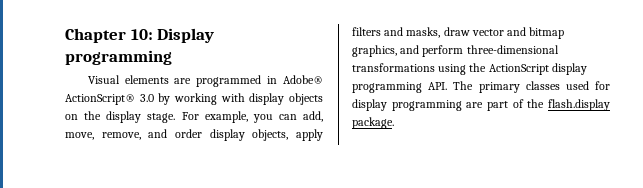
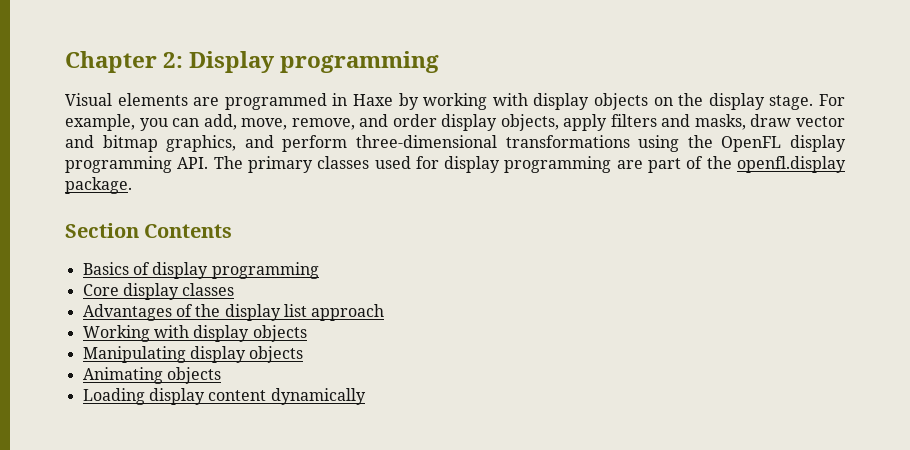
- Chapter 10: Display programming
+ Chapter 2: Display programming
- Visual elements are programmed in Adobe® ActionScript® 3.0 by working with display objects on the display stage.
+ Visual elements are programmed in Haxe by working with display objects on the display stage.
- For example, you can add, move, remove, and order display objects, apply filters and masks, draw vector and bitmap graphics, and perform three-dimensional transformations using the ActionScript display programming API. The primary classes used for display programming are part of the flash.display package.
+ For example, you can add, move, remove, and order display objects, apply filters and masks, draw vector and bitmap graphics, and perform three-dimensional transformations using the OpenFL display programming API. The primary classes used for display programming are part of the openfl.display package.
+ Section Contents
+ Basics of display programming
+ Core display classes
+ Advantages of the display list approach
+ Working with display objects
+ Manipulating display objects
+ Animating objects
+ Loading display content dynamically

